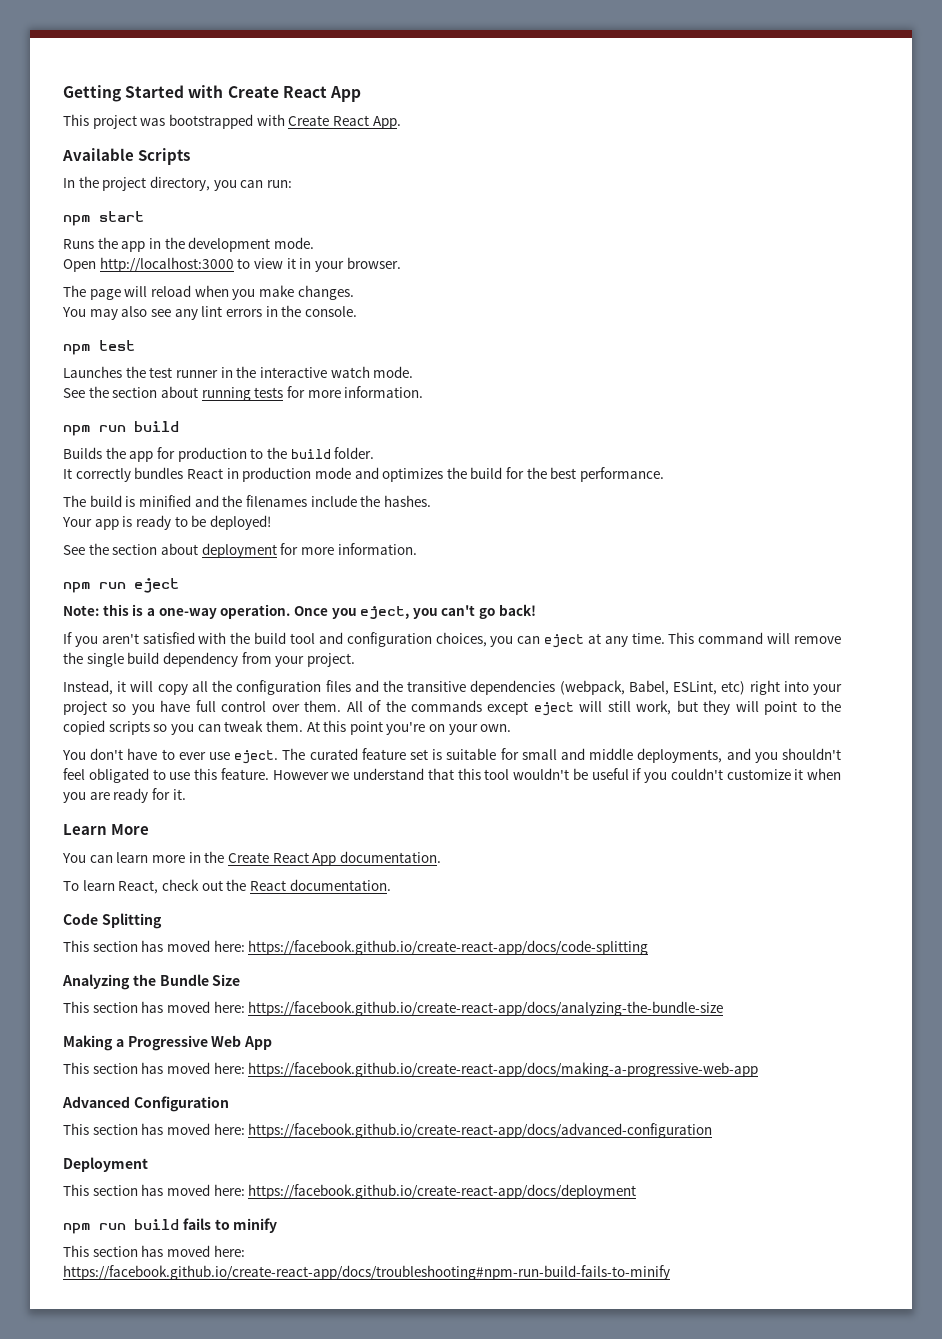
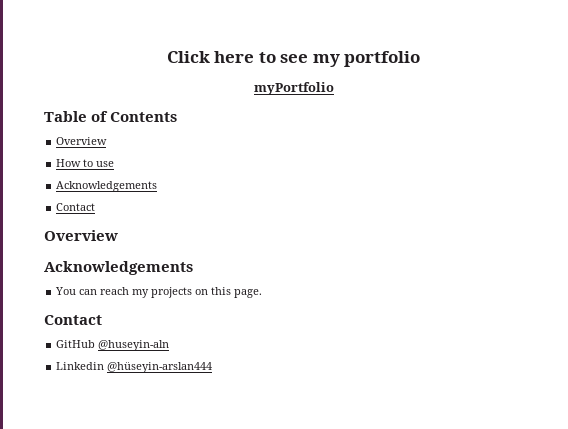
- Getting Started with Create React App
- This project was bootstrapped with Create React App.
- Available Scripts
- In the project directory, you can run:
- npm start
- Runs the app in the development mode.
- Open http://localhost:3000 to view it in your browser.
- The page will reload when you make changes.
- You may also see any lint errors in the console.
- npm test
- Launches the test runner in the interactive watch mode.
- See the section about running tests for more information.
- npm run build
- Builds the app for production to the build folder.
- It correctly bundles React in production mode and optimizes the build for the best performance.
- The build is minified and the filenames include the hashes.
- Your app is ready to be deployed!
- See the section about deployment for more information.
- npm run eject
- Note: this is a one-way operation. Once you eject, you can't go back!
- If you aren't satisfied with the build tool and configuration choices, you can eject at any time. This command will remove the single build dependency from your project.
- Instead, it will copy all the configuration files and the transitive dependencies (webpack, Babel, ESLint, etc) right into your project so you have full control over them. All of the commands except eject will still work, but they will point to the copied scripts so you can tweak them. At this point you're on your own.
- You don't have to ever use eject. The curated feature set is suitable for small and middle deployments, and you shouldn't feel obligated to use this feature. However we understand that this tool wouldn't be useful if you couldn't customize it when you are ready for it.
- Learn More
- You can learn more in the Create React App documentation.
- To learn React, check out the React documentation.
- Code Splitting
- This section has moved here: https://facebook.github.io/create-react-app/docs/code-splitting
- Analyzing the Bundle Size
- This section has moved here: https://facebook.github.io/create-react-app/docs/analyzing-the-bundle-size
- Making a Progressive Web App
- This section has moved here: https://facebook.github.io/create-react-app/docs/making-a-progressive-web-app
- Advanced Configuration
- This section has moved here: https://facebook.github.io/create-react-app/docs/advanced-configuration
- Deployment
- This section has moved here: https://facebook.github.io/create-react-app/docs/deployment
- npm run build fails to minify
- This section has moved here: https://facebook.github.io/create-react-app/docs/troubleshooting#npm-run-build-fails-to-minify
+ Click here to see my portfolio
+ myPortfolio
+ Table of Contents
+ Overview
+ How to use
+ Acknowledgements
+ Contact
+ Overview
+ Acknowledgements
+ You can reach my projects on this page.
+ Contact
+ GitHub @huseyin-aln
+ Linkedin @hüseyin-arslan444

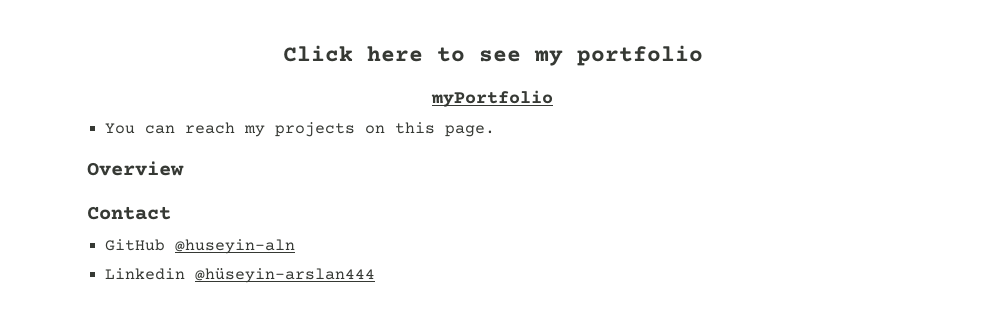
- Table of Contents
- Overview
- How to use
- Acknowledgements
- Contact
- Overview
- Acknowledgements
+ Overview

